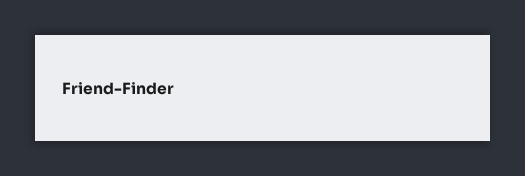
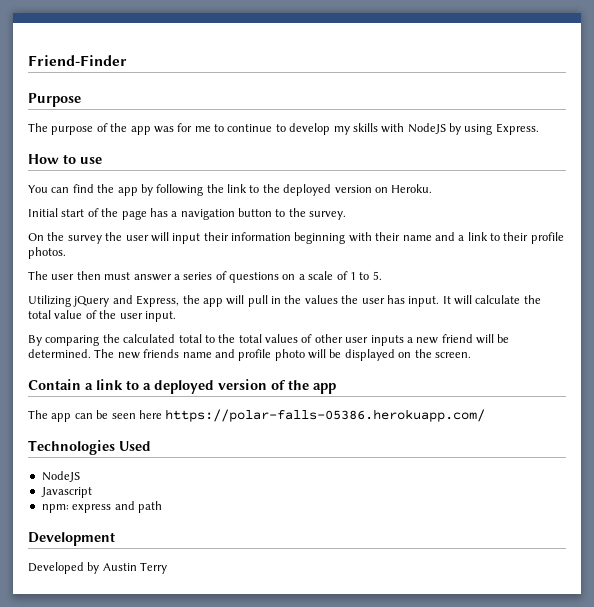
+ Purpose
+ The purpose of the app was for me to continue to develop my skills with NodeJS by using Express.
+ How to use
+ You can find the app by following the link to the deployed version on Heroku.
+ Initial start of the page has a navigation button to the survey.
+ On the survey the user will input their information beginning with their name and a link to their profile photos.
+ The user then must answer a series of questions on a scale of 1 to 5.
+ Utilizing jQuery and Express, the app will pull in the values the user has input. It will calculate the total value of the user input.
+ By comparing the calculated total to the total values of other user inputs a new friend will be determined. The new friends name and profile photo will be displayed on the screen.
+ Contain a link to a deployed version of the app
+ The app can be seen here https://polar-falls-05386.herokuapp.com/
+ Technologies Used
+ NodeJS
+ Javascript
+ npm: express and path
+ Development
+ Developed by Austin Terry

